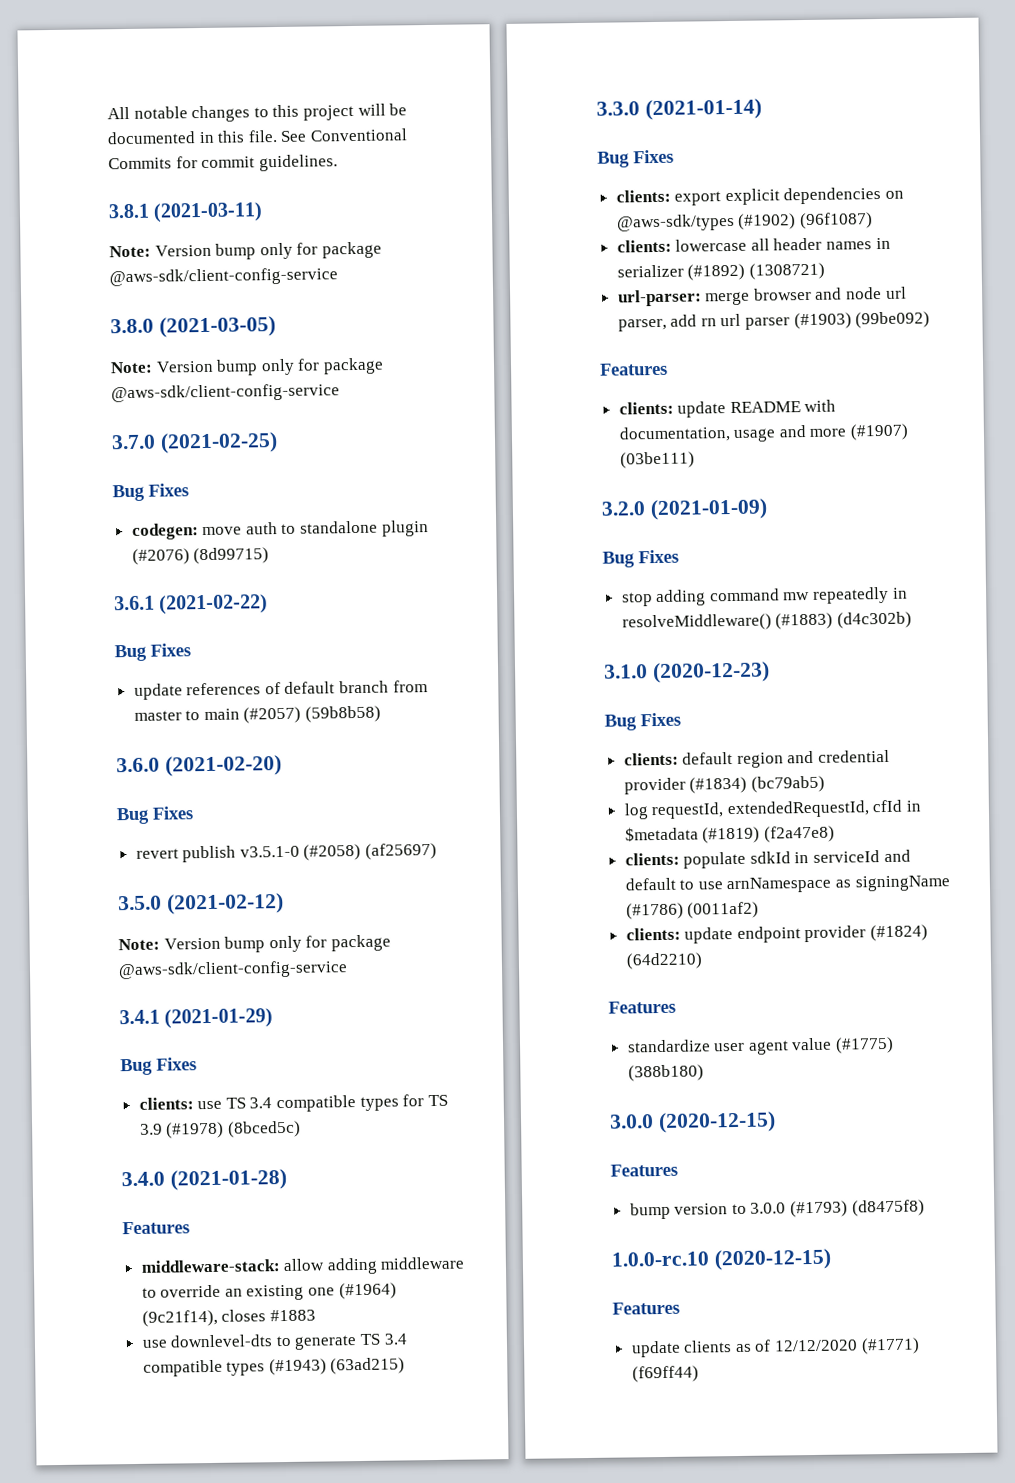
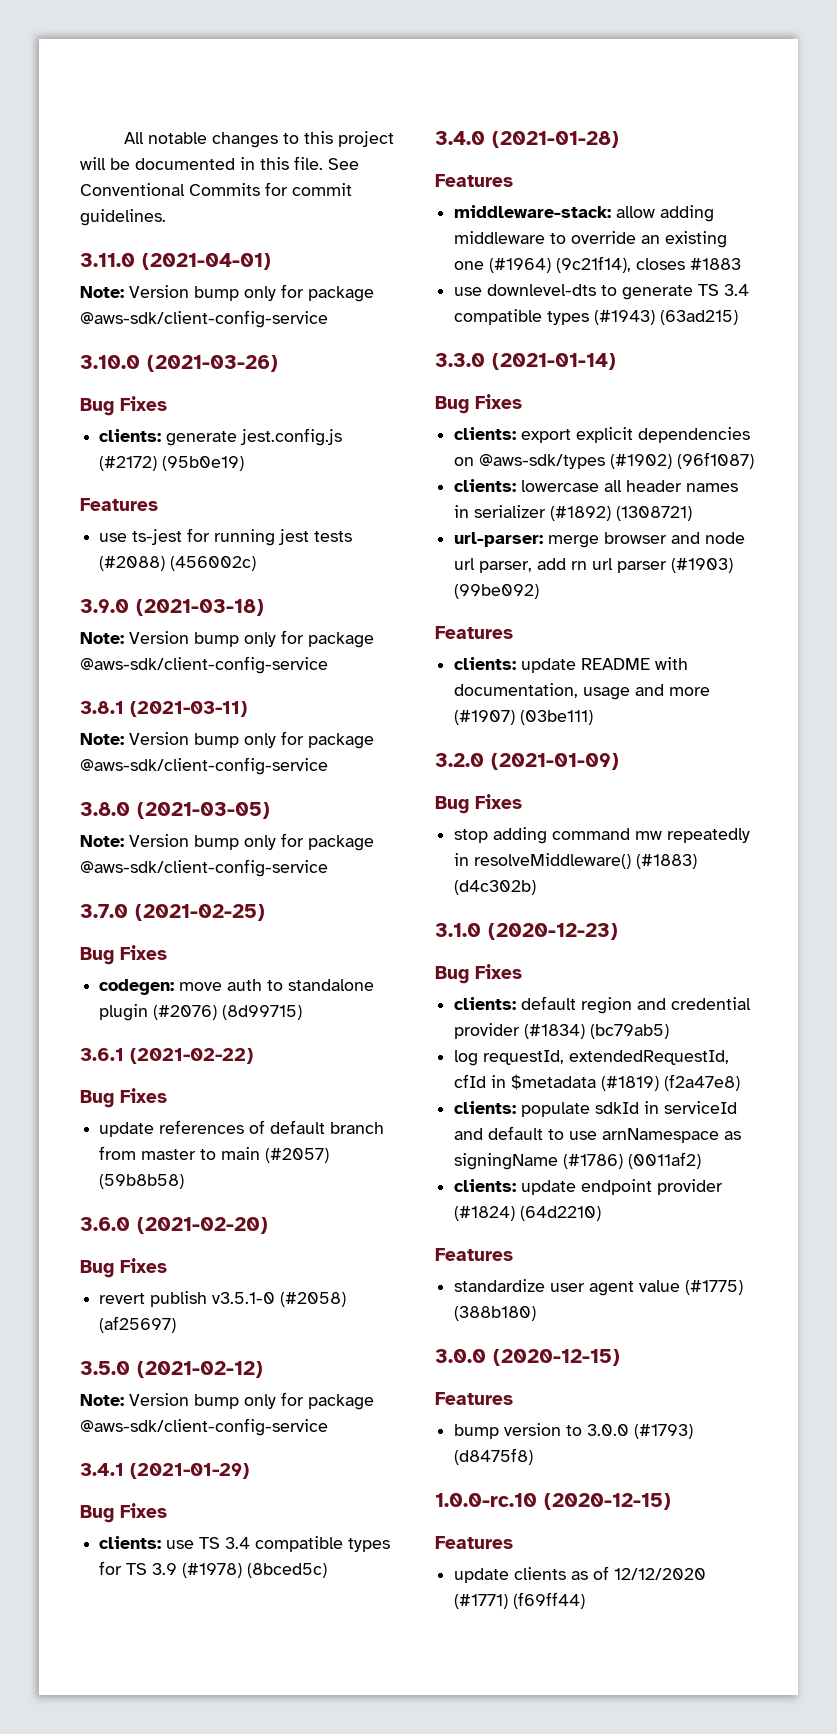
+ 3.11.0 (2021-04-01)
+ Note: Version bump only for package @aws-sdk/client-config-service
+ 3.10.0 (2021-03-26)
+ Bug Fixes
+ clients: generate jest.config.js (#2172) (95b0e19)
+ Features
+ use ts-jest for running jest tests (#2088) (456002c)
+ 3.9.0 (2021-03-18)
+ Note: Version bump only for package @aws-sdk/client-config-service

